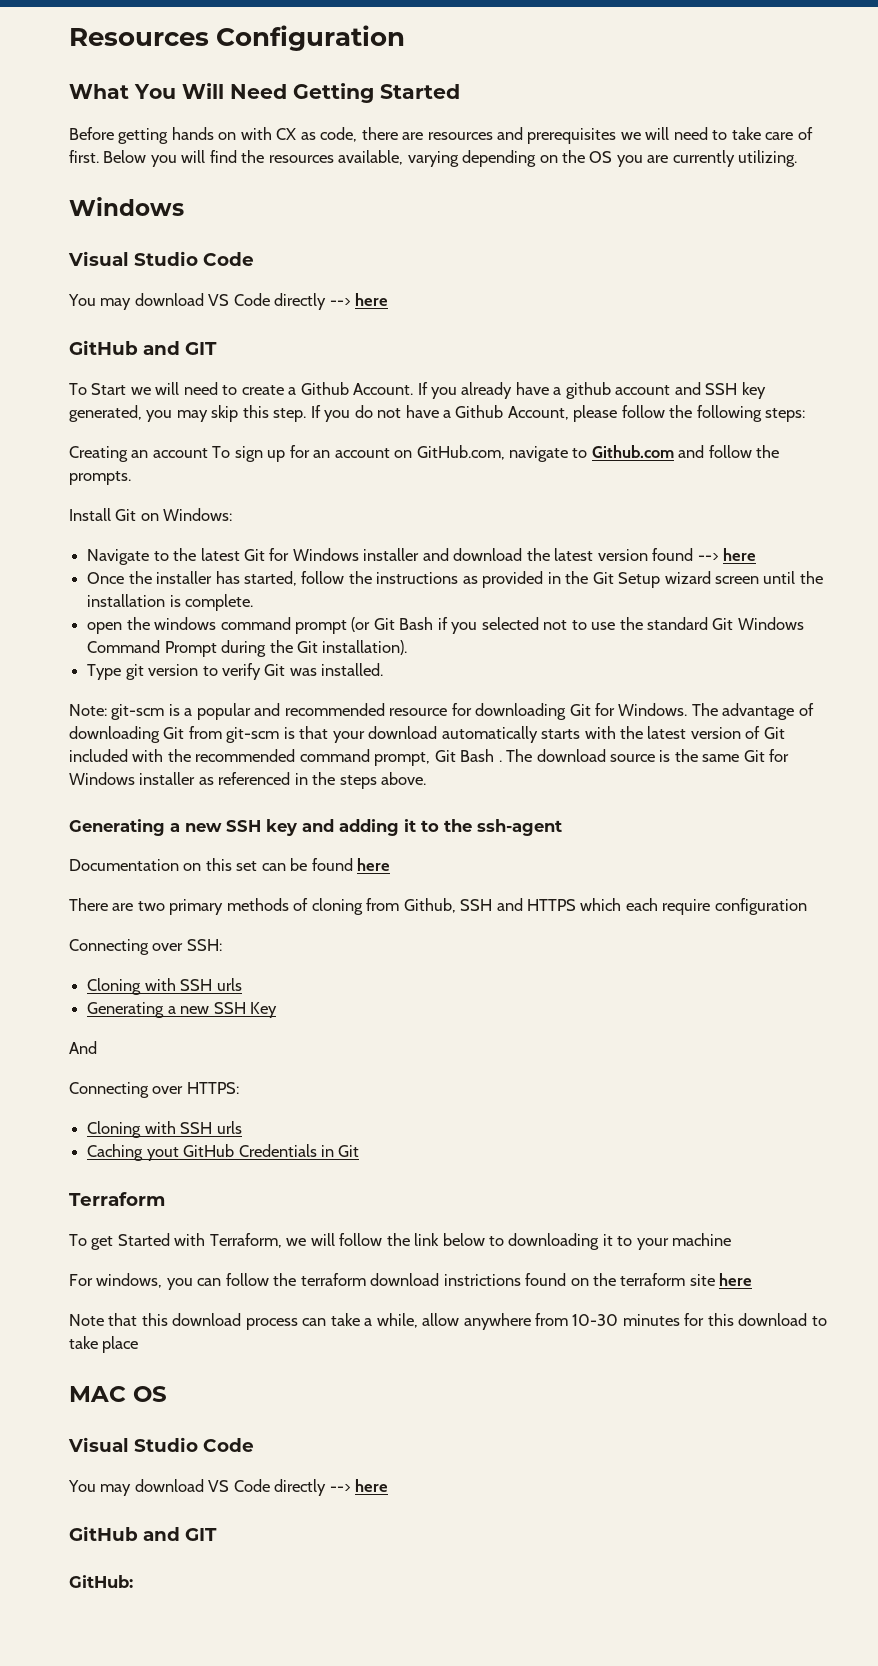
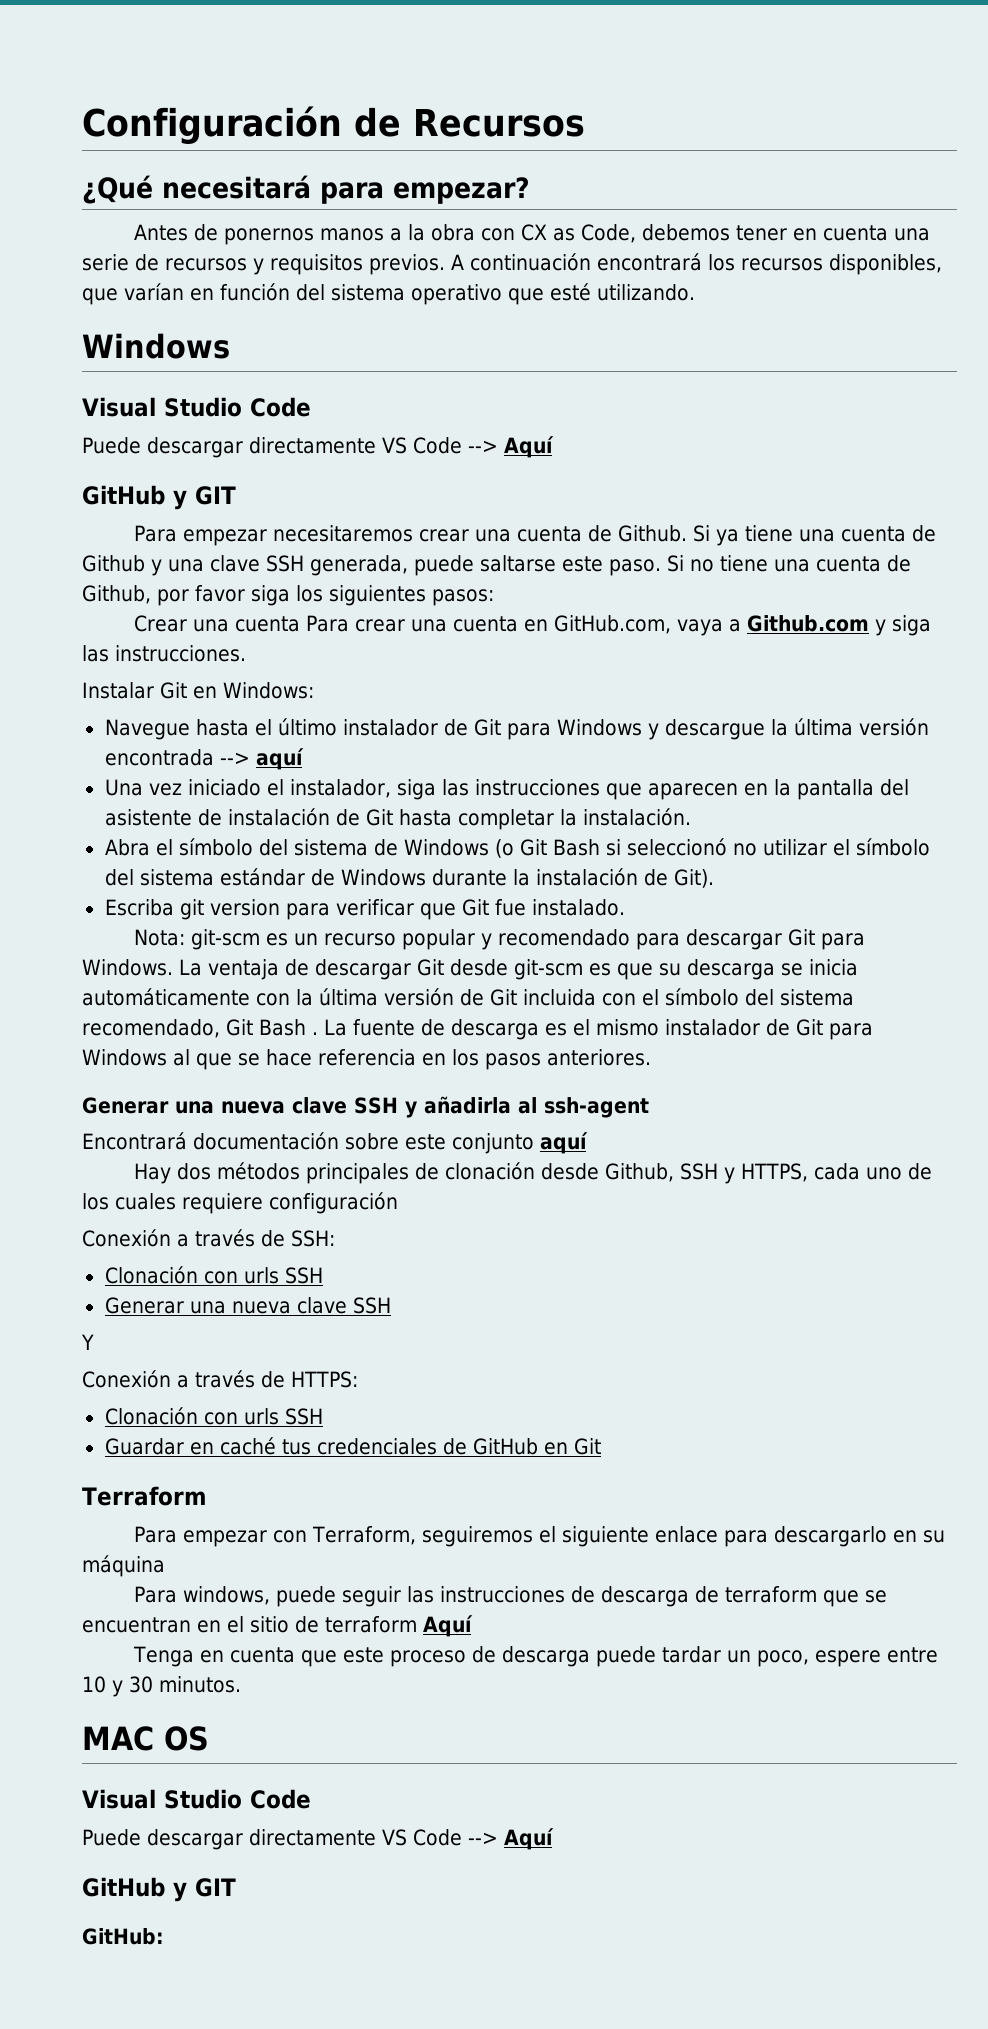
- Resources Configuration
- What You Will Need Getting Started
- Before getting hands on with CX as code, there are resources and prerequisites we will need to take care of first. Below you will find the resources available, varying depending on the OS you are currently utilizing.
+ Configuración de Recursos
+ ¿Qué necesitará para empezar?
+ Antes de ponernos manos a la obra con CX as Code, debemos tener en cuenta una serie de recursos y requisitos previos. A continuación encontrará los recursos disponibles, que varían en función del sistema operativo que esté utilizando.
  Windows
  Visual Studio Code
- You may download VS Code directly --> here
- GitHub and GIT
- To Start we will need to create a Github Account. If you already have a github account and SSH key generated, you may skip this step. If you do not have a Github Account, please follow the following steps:
- Creating an account To sign up for an account on GitHub.com, navigate to Github.com and follow the prompts.
- Install Git on Windows:
- Navigate to the latest Git for Windows installer and download the latest version found --> here
- Once the installer has started, follow the instructions as provided in the Git Setup wizard screen until the installation is complete.
- open the windows command prompt (or Git Bash if you selected not to use the standard Git Windows Command Prompt during the Git installation).
- Type git version to verify Git was installed.
- Note: git-scm is a popular and recommended resource for downloading Git for Windows. The advantage of downloading Git from git-scm is that your download automatically starts with the latest version of Git included with the recommended command prompt, Git Bash . The download source is the same Git for Windows installer as referenced in the steps above.
- Generating a new SSH key and adding it to the ssh-agent
- Documentation on this set can be found here
- There are two primary methods of cloning from Github, SSH and HTTPS which each require configuration
- Connecting over SSH:
- Cloning with SSH urls
- Generating a new SSH Key
- And
- Connecting over HTTPS:
- Cloning with SSH urls
- Caching yout GitHub Credentials in Git
+ Puede descargar directamente VS Code --> Aquí
+ GitHub y GIT
+ Para empezar necesitaremos crear una cuenta de Github. Si ya tiene una cuenta de Github y una clave SSH generada, puede saltarse este paso. Si no tiene una cuenta de Github, por favor siga los siguientes pasos:
+ Crear una cuenta Para crear una cuenta en GitHub.com, vaya a Github.com y siga las instrucciones.
+ Instalar Git en Windows:
+ Navegue hasta el último instalador de Git para Windows y descargue la última versión encontrada --> aquí
+ Una vez iniciado el instalador, siga las instrucciones que aparecen en la pantalla del asistente de instalación de Git hasta completar la instalación.
+ Abra el símbolo del sistema de Windows (o Git Bash si seleccionó no utilizar el símbolo del sistema estándar de Windows durante la instalación de Git).
+ Escriba git version para verificar que Git fue instalado.
+ Nota: git-scm es un recurso popular y recomendado para descargar Git para Windows. La ventaja de descargar Git desde git-scm es que su descarga se inicia automáticamente con la última versión de Git incluida con el símbolo del sistema recomendado, Git Bash . La fuente de descarga es el mismo instalador de Git para Windows al que se hace referencia en los pasos anteriores.
+ Generar una nueva clave SSH y añadirla al ssh-agent
+ Encontrará documentación sobre este conjunto aquí
+ Hay dos métodos principales de clonación desde Github, SSH y HTTPS, cada uno de los cuales requiere configuración
+ Conexión a través de SSH:
+ Clonación con urls SSH
+ Generar una nueva clave SSH
+ Y
+ Conexión a través de HTTPS:
+ Clonación con urls SSH
+ Guardar en caché tus credenciales de GitHub en Git
  Terraform
- To get Started with Terraform, we will follow the link below to downloading it to your machine
- For windows, you can follow the terraform download instrictions found on the terraform site here
- Note that this download process can take a while, allow anywhere from 10-30 minutes for this download to take place
+ Para empezar con Terraform, seguiremos el siguiente enlace para descargarlo en su máquina
+ Para windows, puede seguir las instrucciones de descarga de terraform que se encuentran en el sitio de terraform Aquí
+ Tenga en cuenta que este proceso de descarga puede tardar un poco, espere entre 10 y 30 minutos.
  MAC OS
  Visual Studio Code
- You may download VS Code directly --> here
- GitHub and GIT
+ Puede descargar directamente VS Code --> Aquí
+ GitHub y GIT

